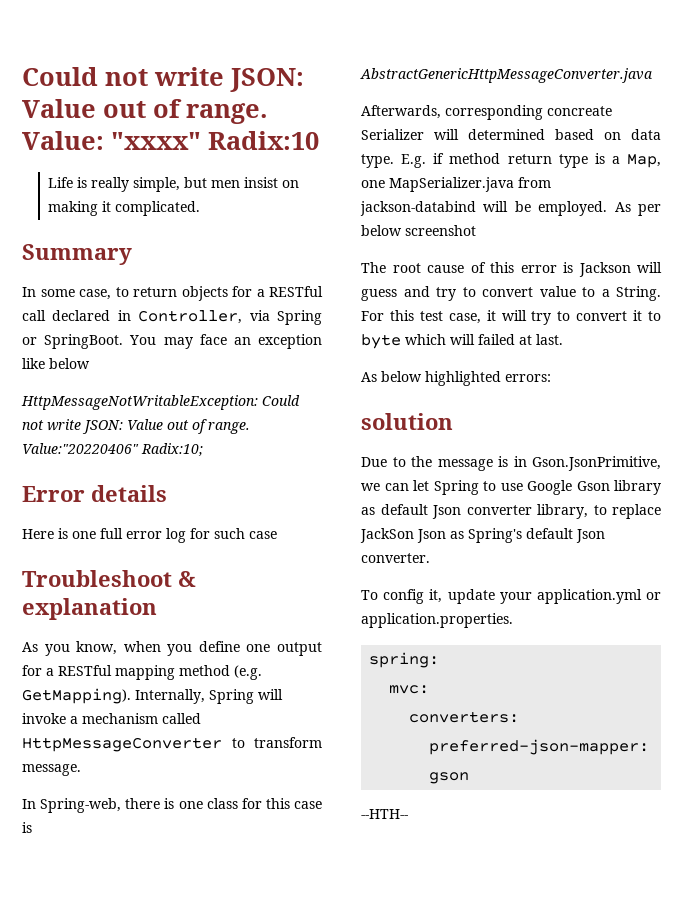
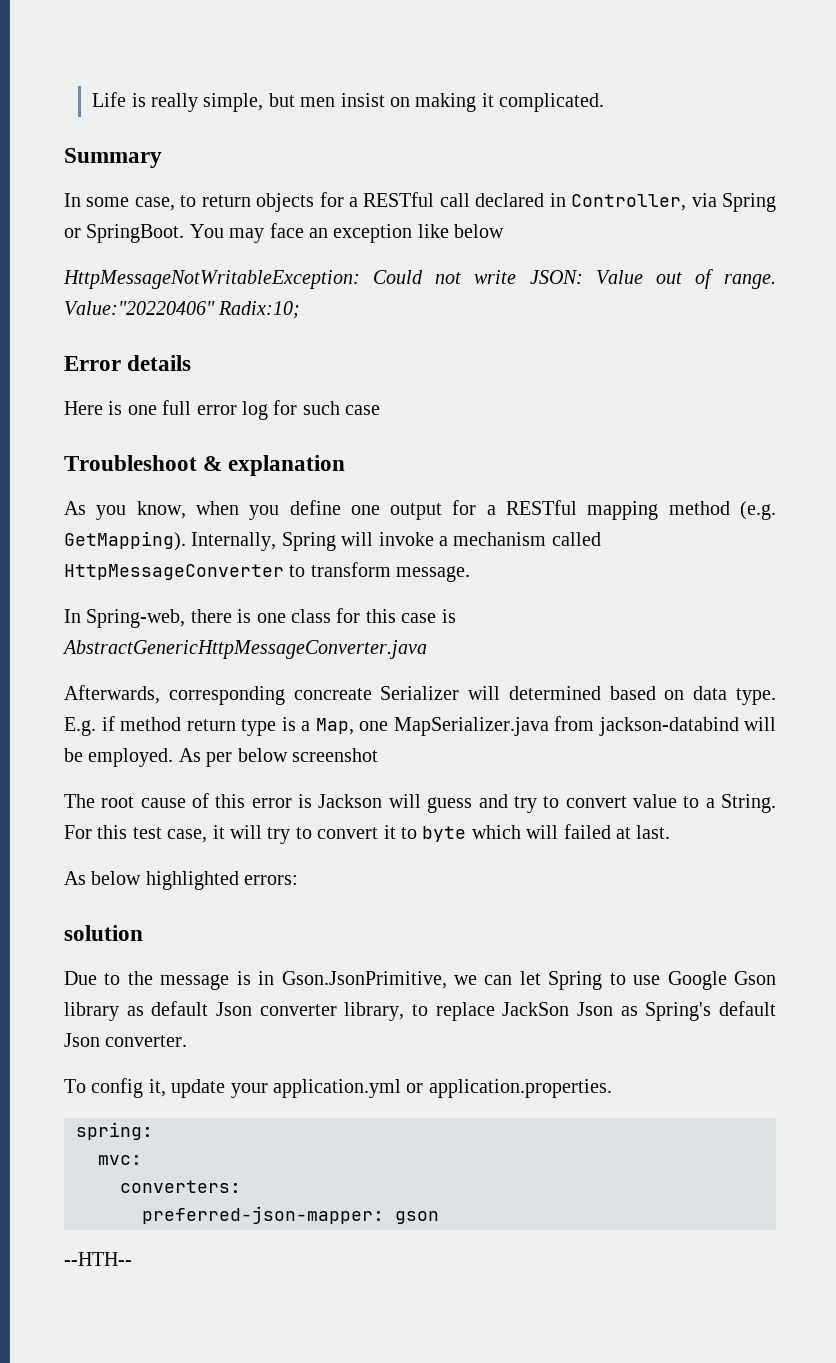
- Could not write JSON: Value out of range. Value: "xxxx" Radix:10

